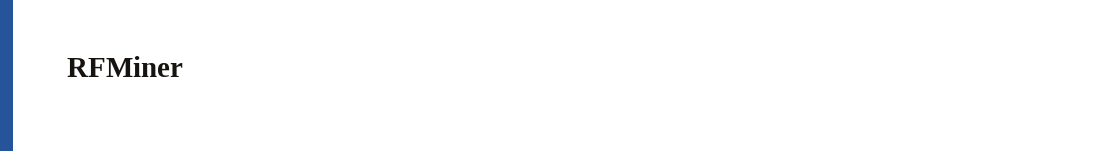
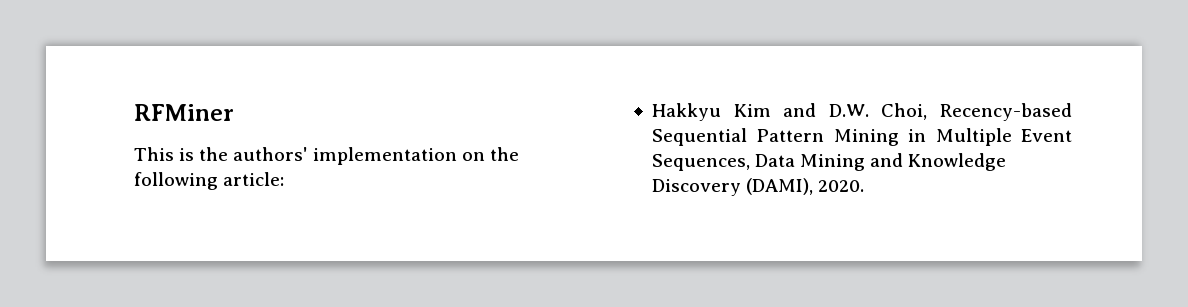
+ This is the authors' implementation on the following article:
+ Hakkyu Kim and D.W. Choi, Recency-based Sequential Pattern Mining in Multiple Event Sequences, Data Mining and Knowledge Discovery (DAMI), 2020.

